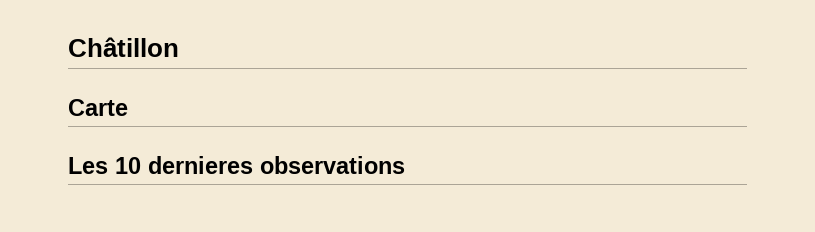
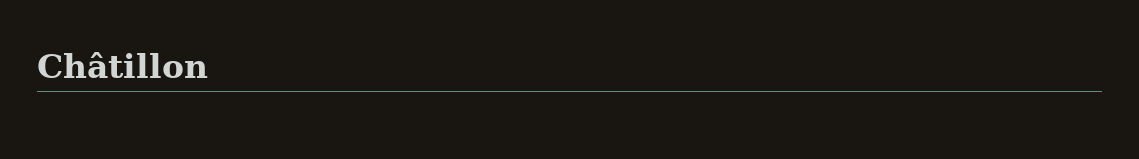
- Carte
- Les 10 dernieres observations

